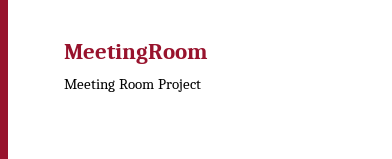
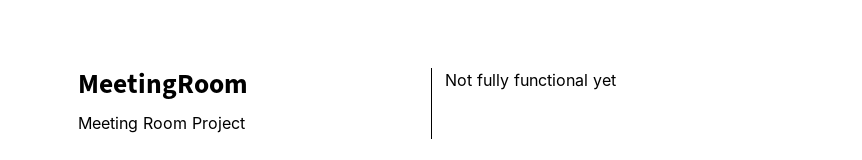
+ Not fully functional yet

